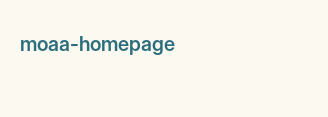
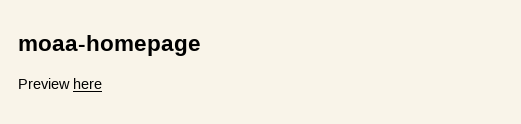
+ Preview here

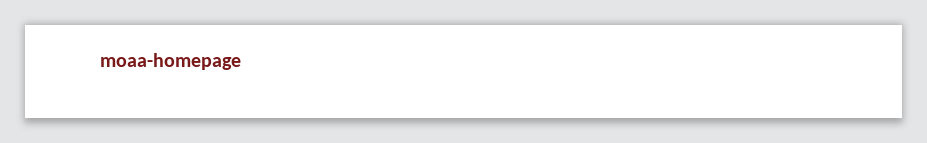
- Preview here

